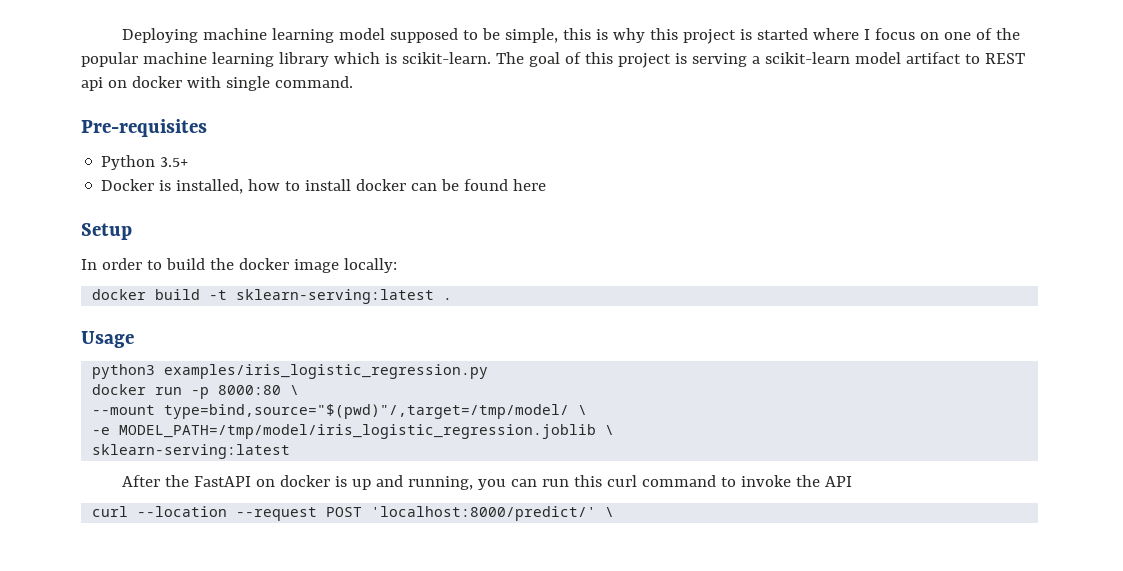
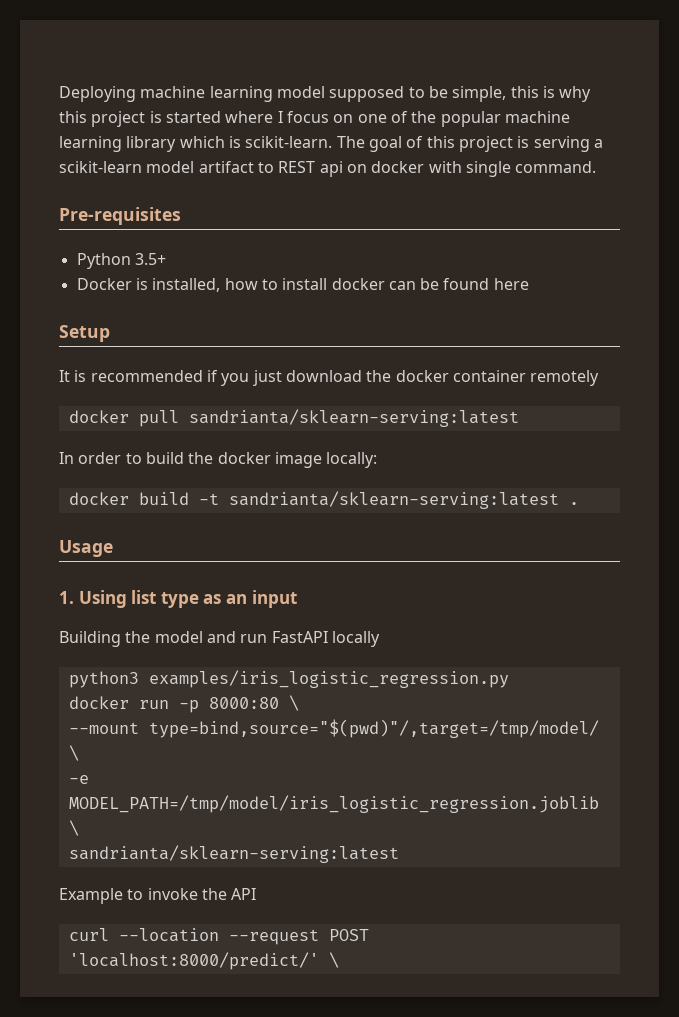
+ It is recommended if you just download the docker container remotely
+ docker pull sandrianta/sklearn-serving:latest
- docker build -t sklearn-serving:latest .
+ docker build -t sandrianta/sklearn-serving:latest .
+ 1. Using list type as an input
+ Building the model and run FastAPI locally
  -e MODEL_PATH=/tmp/model/iris_logistic_regression.joblib \
- sklearn-serving:latest
- After the FastAPI on docker is up and running, you can run this curl command to invoke the API
+ sandrianta/sklearn-serving:latest
+ Example to invoke the API

